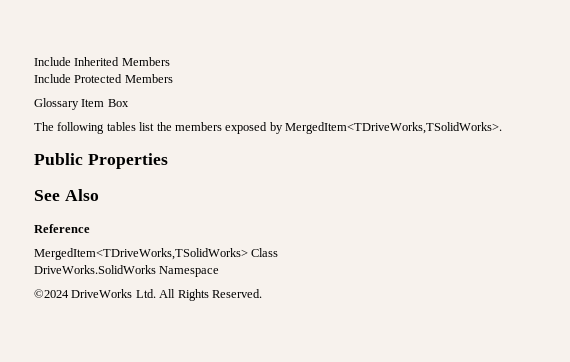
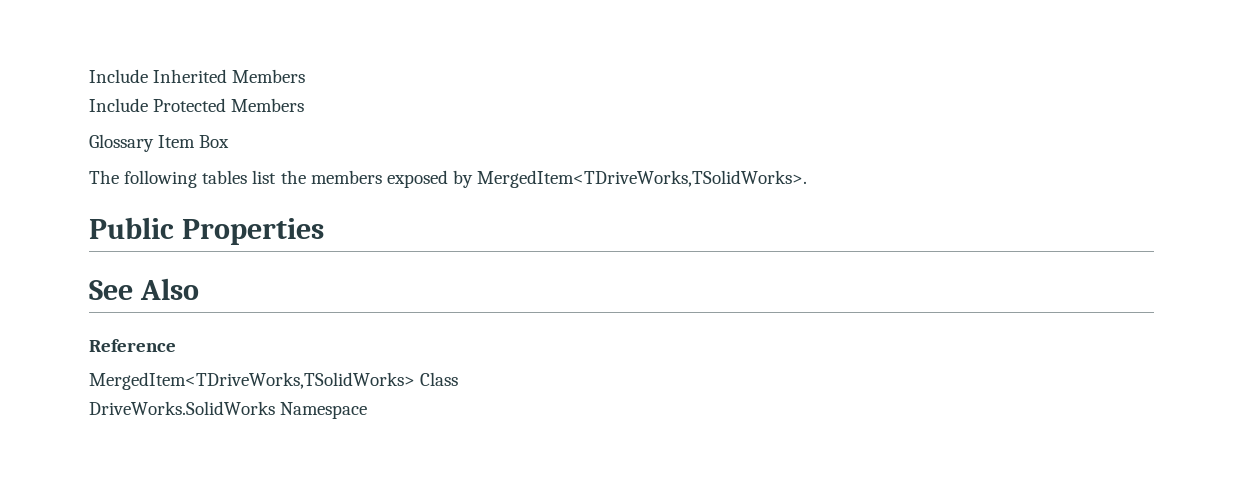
- ©2024 DriveWorks Ltd. All Rights Reserved.

